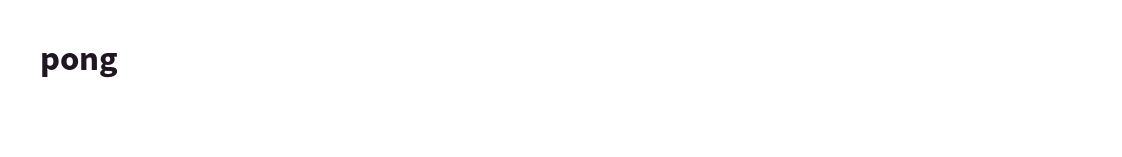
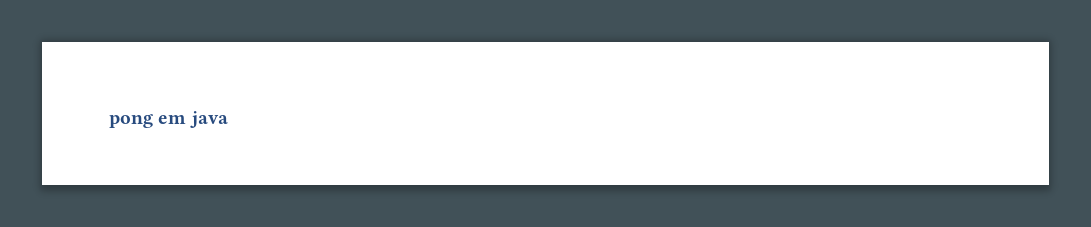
- pong
+ pong em java

